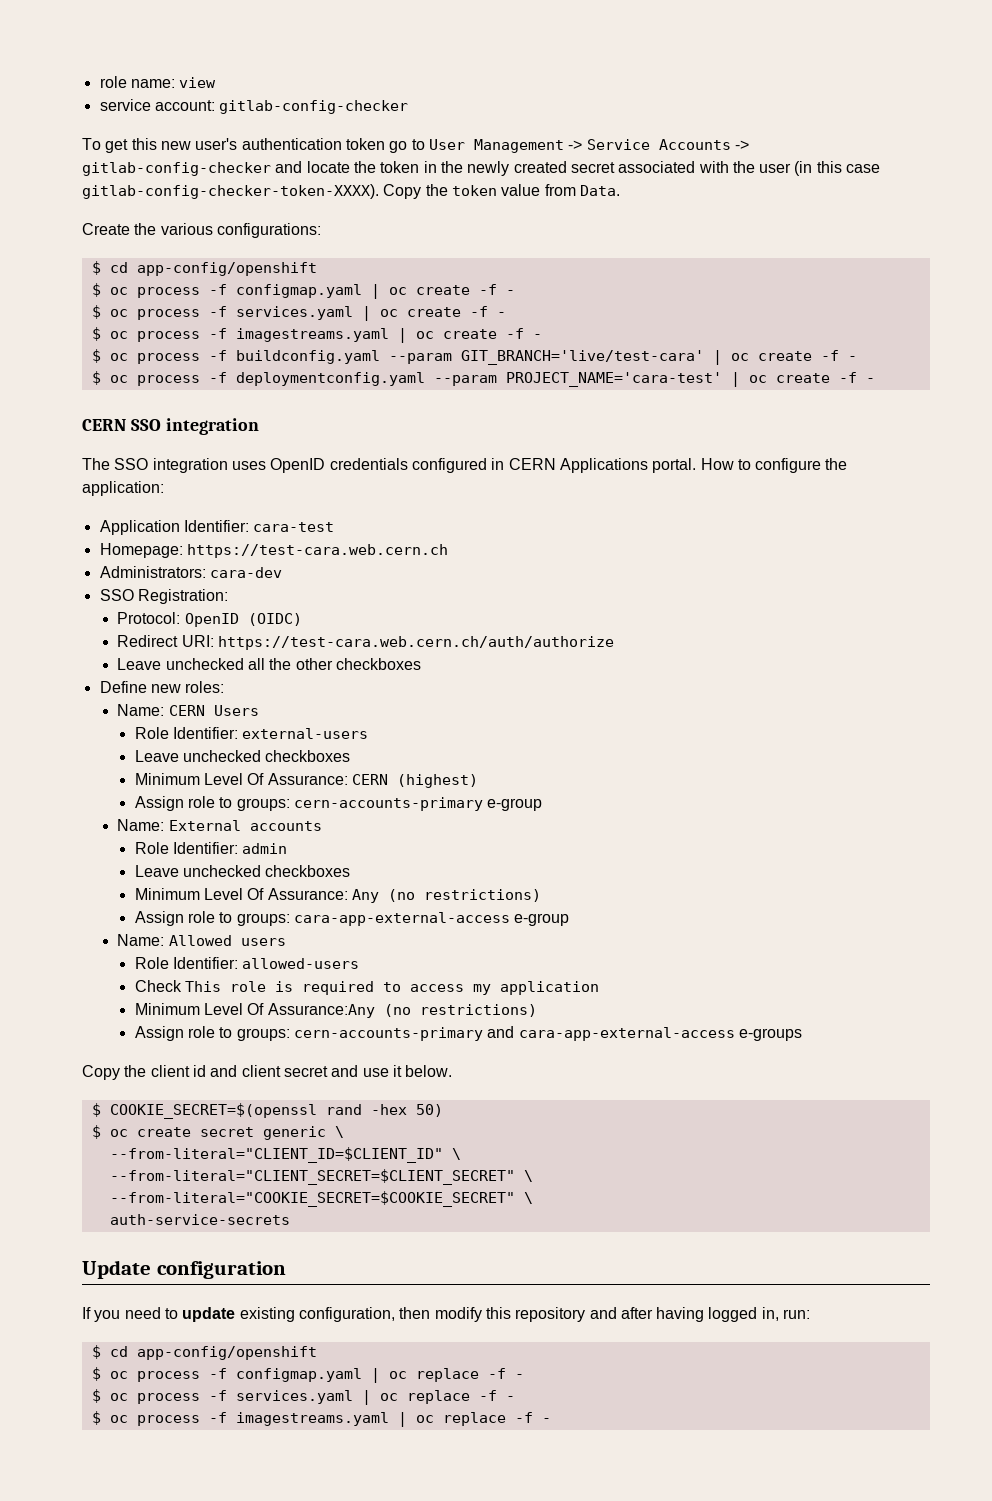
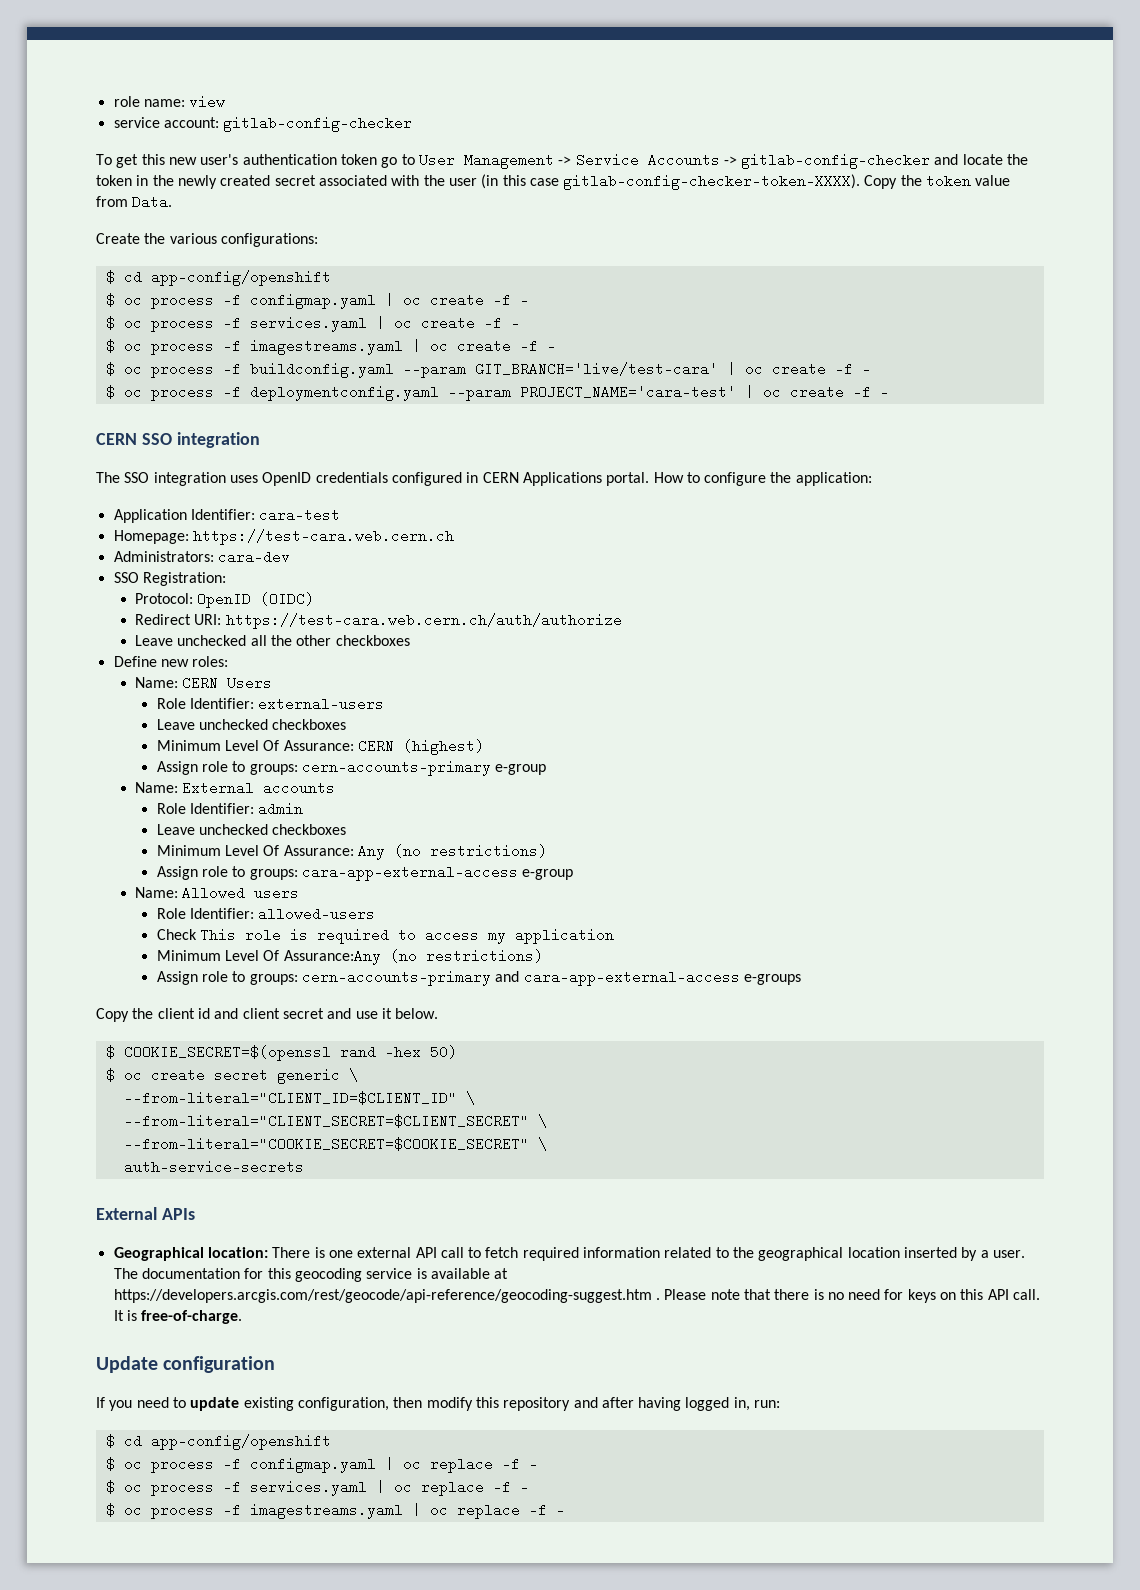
+ External APIs
+ Geographical location: There is one external API call to fetch required information related to the geographical location inserted by a user. The documentation for this geocoding service is available at https://developers.arcgis.com/rest/geocode/api-reference/geocoding-suggest.htm . Please note that there is no need for keys on this API call. It is free-of-charge.

